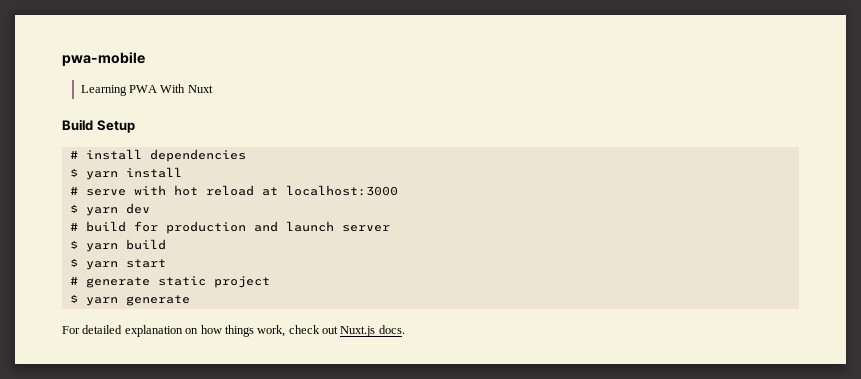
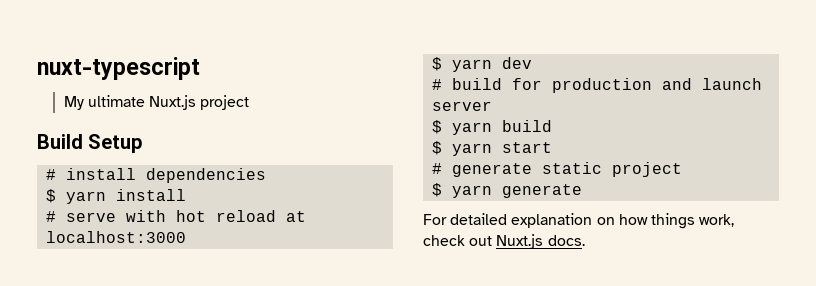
- pwa-mobile
- Learning PWA With Nuxt
+ nuxt-typescript
+ My ultimate Nuxt.js project

